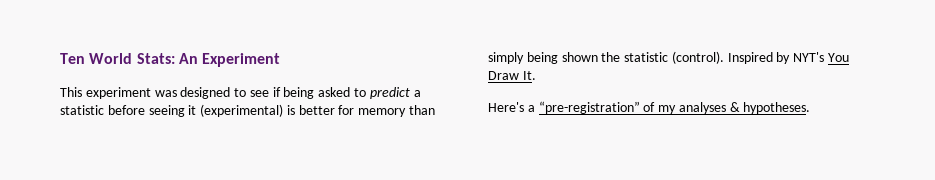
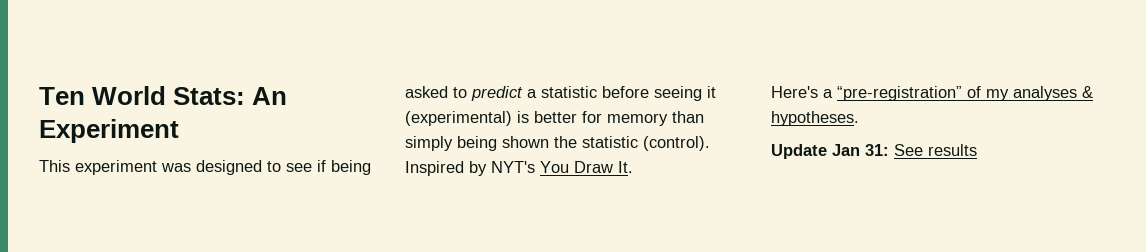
+ Update Jan 31: See results

